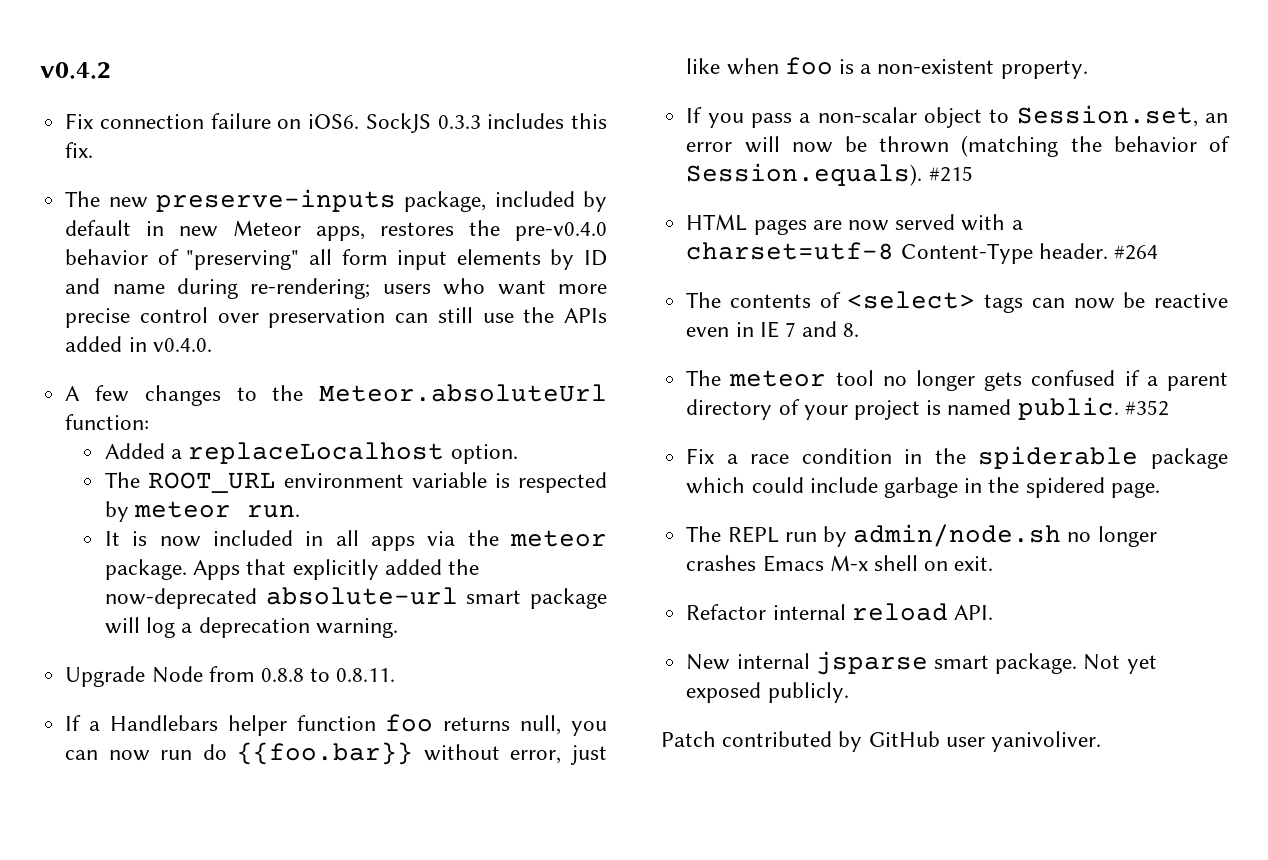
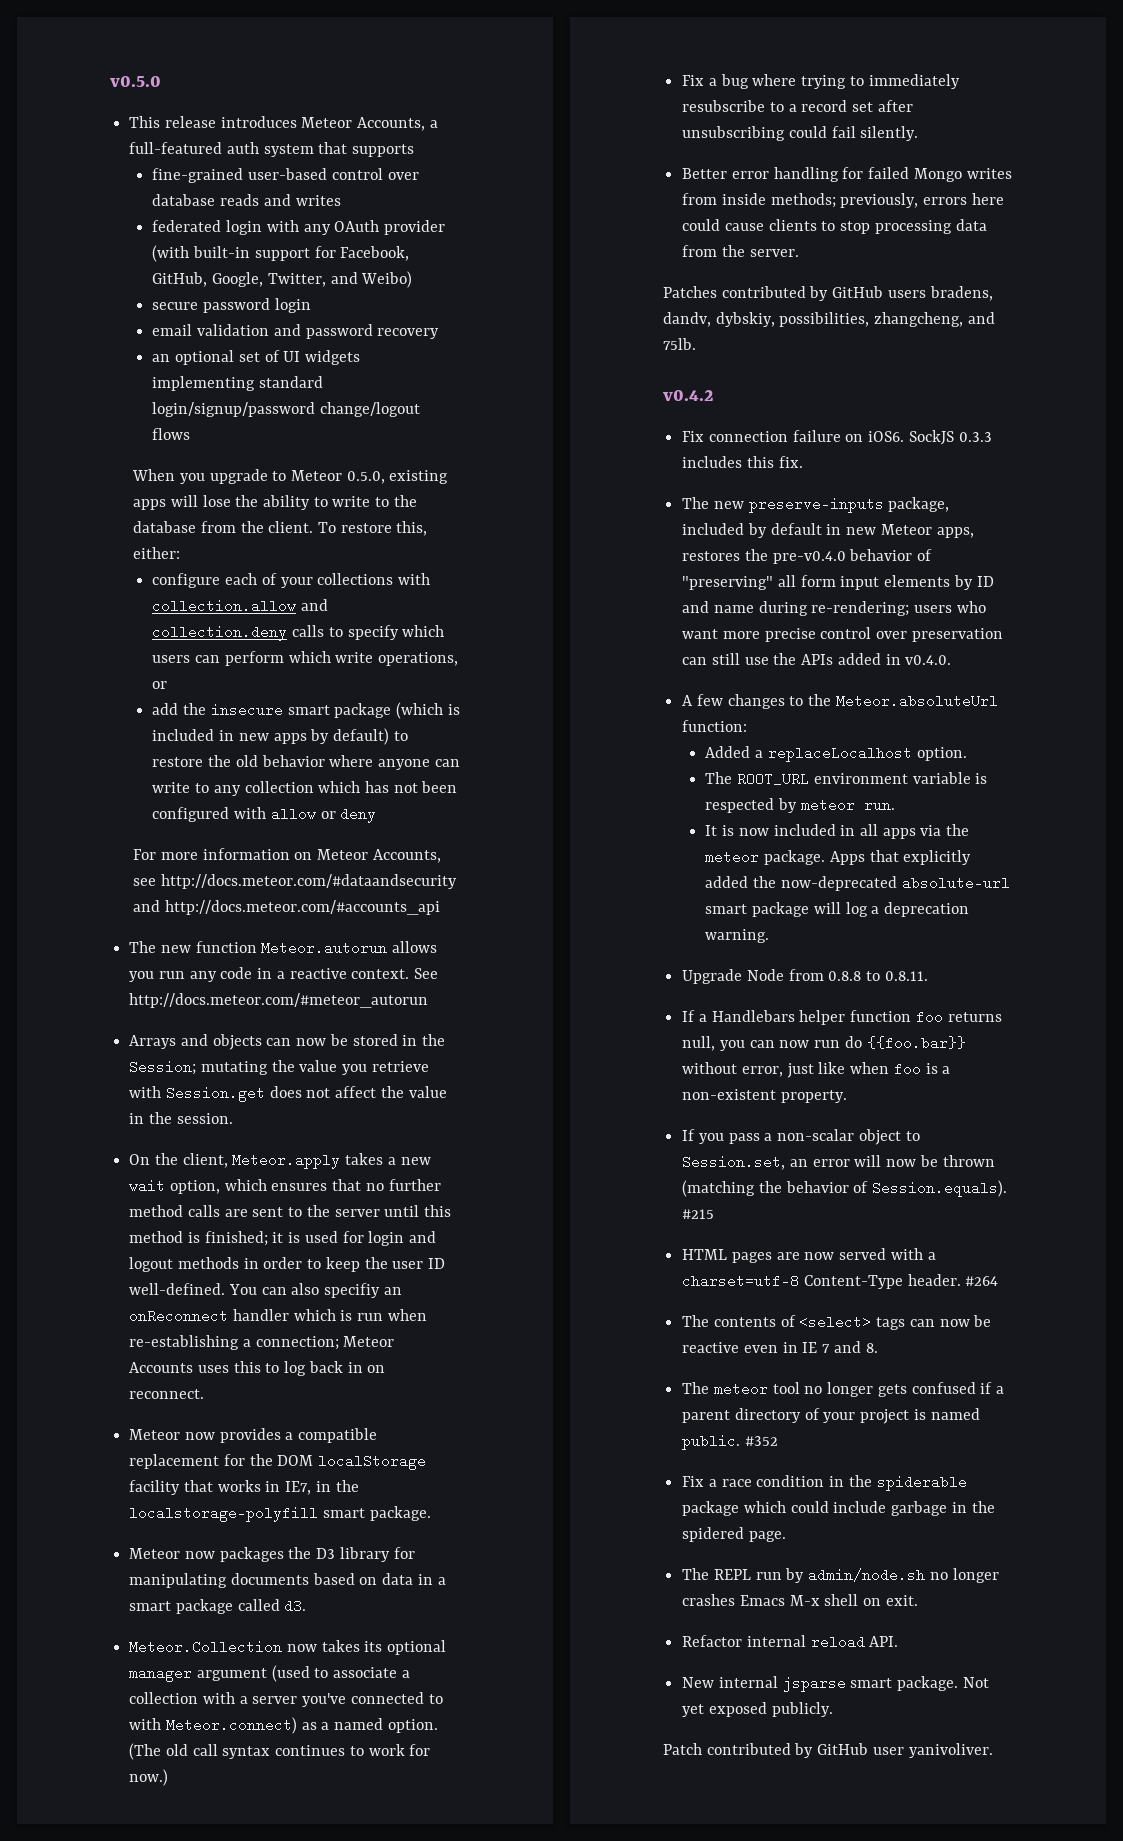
+ v0.5.0
+ This release introduces Meteor Accounts, a full-featured auth system that supports
+ fine-grained user-based control over database reads and writes
+ federated login with any OAuth provider (with built-in support for Facebook, GitHub, Google, Twitter, and Weibo)
+ secure password login
+ email validation and password recovery
+ an optional set of UI widgets implementing standard login/signup/password change/logout flows
+ When you upgrade to Meteor 0.5.0, existing apps will lose the ability to write to the database from the client. To restore this, either:
+ configure each of your collections with collection.allow and collection.deny calls to specify which users can perform which write operations, or
+ add the insecure smart package (which is included in new apps by default) to restore the old behavior where anyone can write to any collection which has not been configured with allow or deny
+ For more information on Meteor Accounts, see http://docs.meteor.com/#dataandsecurity and http://docs.meteor.com/#accounts_api
+ The new function Meteor.autorun allows you run any code in a reactive context. See http://docs.meteor.com/#meteor_autorun
+ Arrays and objects can now be stored in the Session; mutating the value you retrieve with Session.get does not affect the value in the session.
+ On the client, Meteor.apply takes a new wait option, which ensures that no further method calls are sent to the server until this method is finished; it is used for login and logout methods in order to keep the user ID well-defined. You can also specifiy an onReconnect handler which is run when re-establishing a connection; Meteor Accounts uses this to log back in on reconnect.
+ Meteor now provides a compatible replacement for the DOM localStorage facility that works in IE7, in the localstorage-polyfill smart package.
+ Meteor now packages the D3 library for manipulating documents based on data in a smart package called d3.
+ Meteor.Collection now takes its optional manager argument (used to associate a collection with a server you've connected to with Meteor.connect) as a named option. (The old call syntax continues to work for now.)
+ Fix a bug where trying to immediately resubscribe to a record set after unsubscribing could fail silently.
+ Better error handling for failed Mongo writes from inside methods; previously, errors here could cause clients to stop processing data from the server.
+ Patches contributed by GitHub users bradens, dandv, dybskiy, possibilities, zhangcheng, and 75lb.

